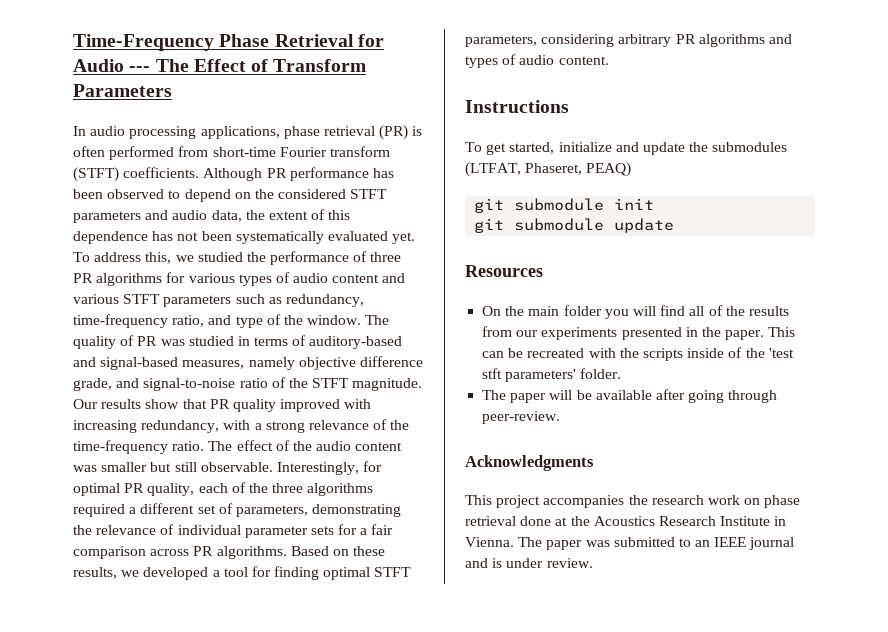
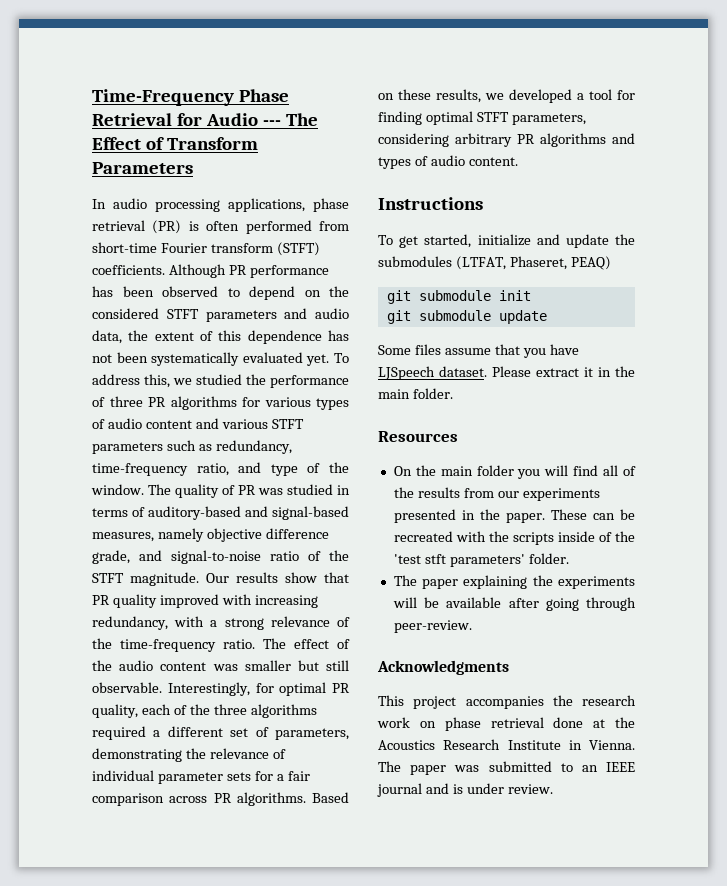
+ Some files assume that you have LJSpeech dataset. Please extract it in the main folder.
- This can be recreated with the scripts inside of the 'test stft parameters' folder.
+ These can be recreated with the scripts inside of the 'test stft parameters' folder.
- The paper will be available after going through peer-review.
+ The paper explaining the experiments will be available after going through peer-review.

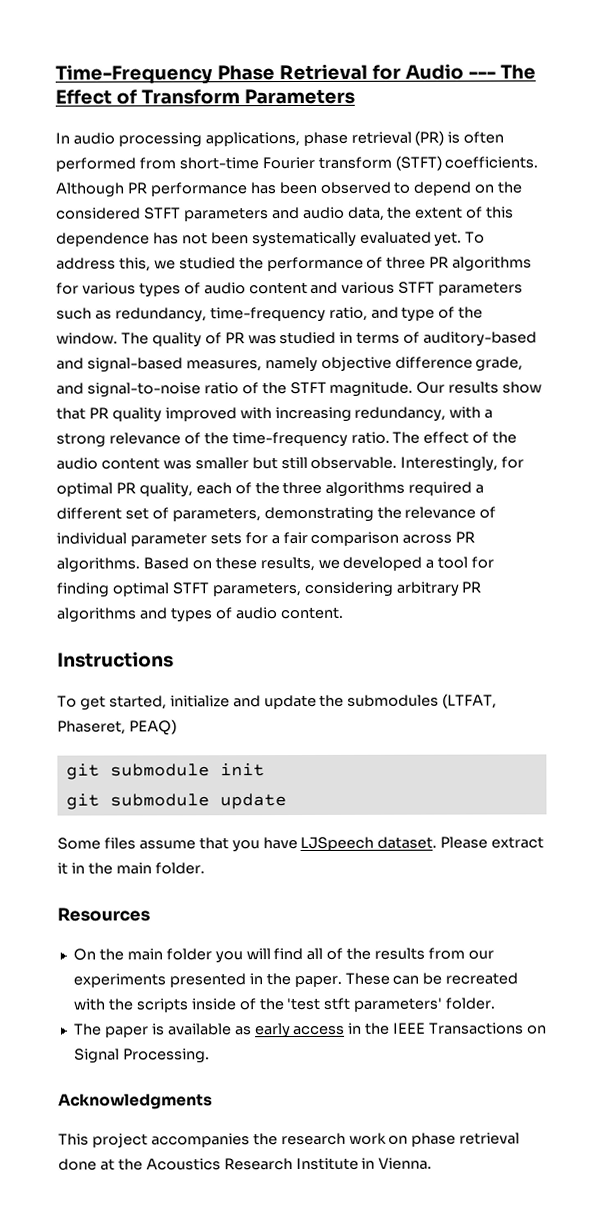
- The paper explaining the experiments will be available after going through peer-review.
+ The paper is available as early access in the IEEE Transactions on Signal Processing.
- The paper was submitted to an IEEE journal and is under review.

